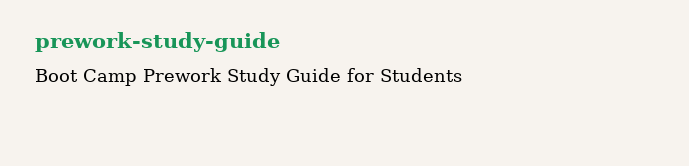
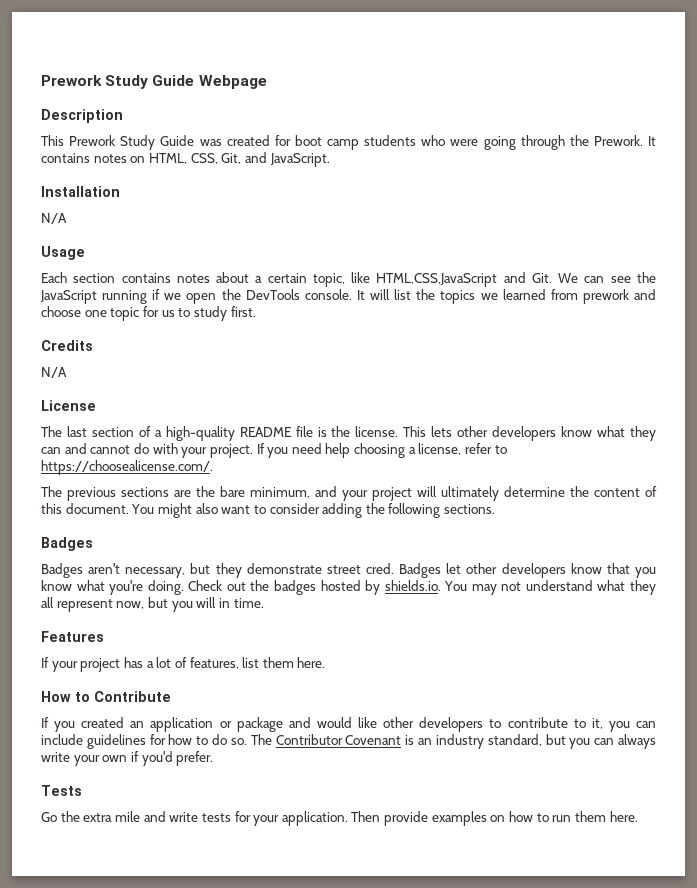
- prework-study-guide
- Boot Camp Prework Study Guide for Students
+ Prework Study Guide Webpage
+ Description
+ This Prework Study Guide was created for boot camp students who were going through the Prework. It contains notes on HTML, CSS, Git, and JavaScript.
+ Installation
+ N/A
+ Usage
+ Each section contains notes about a certain topic, like HTML,CSS,JavaScript and Git. We can see the JavaScript running if we open the DevTools console. It will list the topics we learned from prework and choose one topic for us to study first.
+ Credits
+ N/A
+ License
+ The last section of a high-quality README file is the license. This lets other developers know what they can and cannot do with your project. If you need help choosing a license, refer to https://choosealicense.com/.
+ The previous sections are the bare minimum, and your project will ultimately determine the content of this document. You might also want to consider adding the following sections.
+ Badges
+ Badges aren't necessary, but they demonstrate street cred. Badges let other developers know that you know what you're doing. Check out the badges hosted by shields.io. You may not understand what they all represent now, but you will in time.
+ Features
+ If your project has a lot of features, list them here.
+ How to Contribute
+ If you created an application or package and would like other developers to contribute to it, you can include guidelines for how to do so. The Contributor Covenant is an industry standard, but you can always write your own if you'd prefer.
+ Tests
+ Go the extra mile and write tests for your application. Then provide examples on how to run them here.

